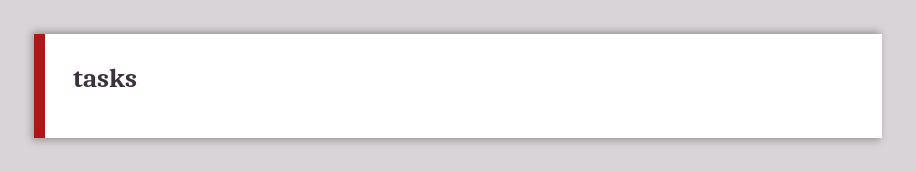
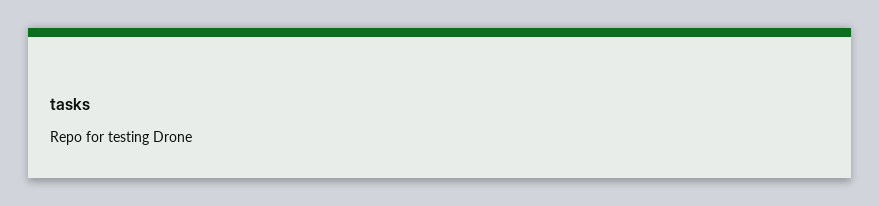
+ Repo for testing Drone

